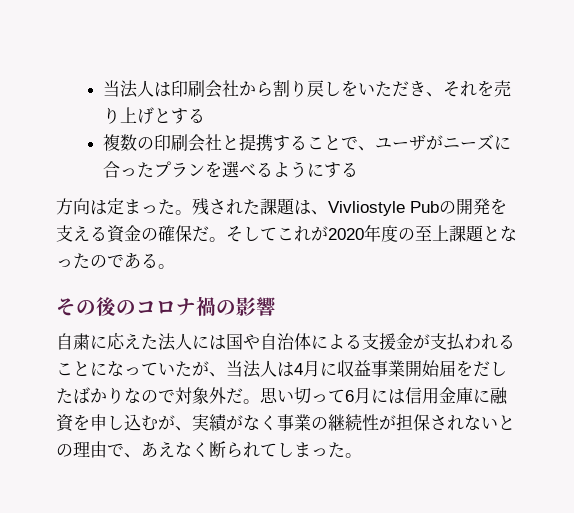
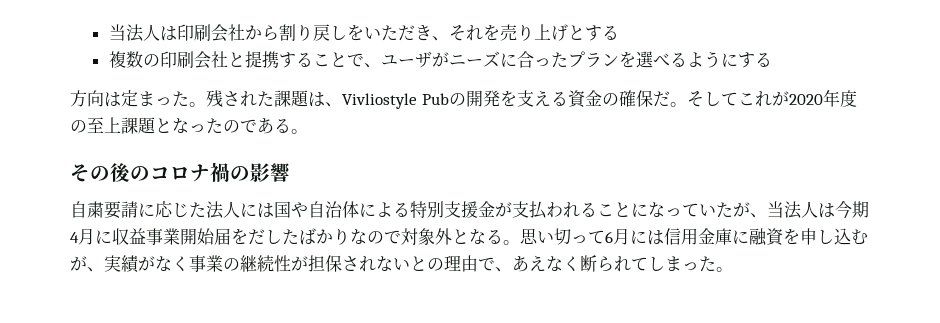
- 自粛に応えた法人には国や自治体による支援金が支払われることになっていたが、当法人は4月に収益事業開始届をだしたばかりなので対象外だ。
+ 自粛要請に応じた法人には国や自治体による特別支援金が支払われることになっていたが、当法人は今期4月に収益事業開始届をだしたばかりなので対象外となる。

